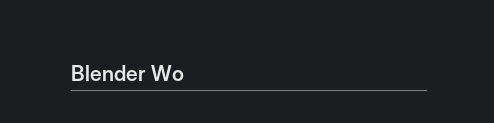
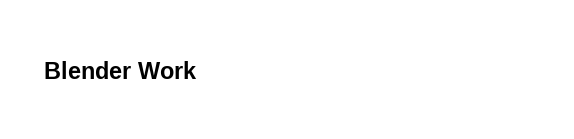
- Blender Wo
+ Blender Work

